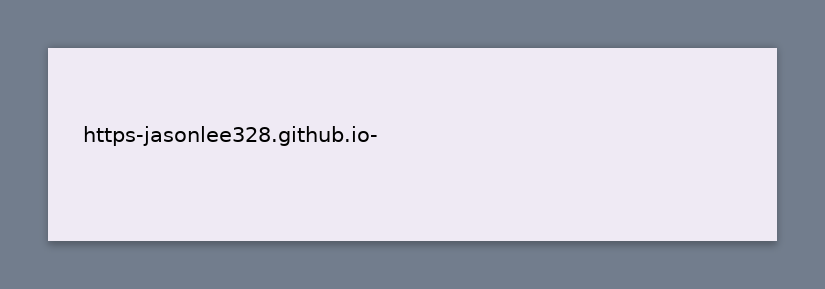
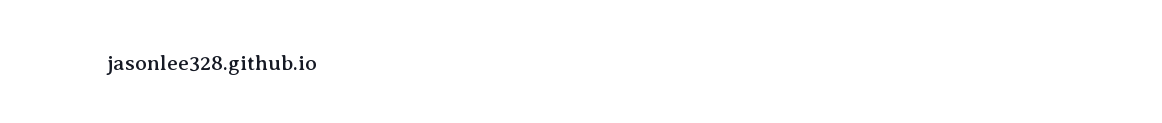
- https-jasonlee328.github.io-
+ jasonlee328.github.io

